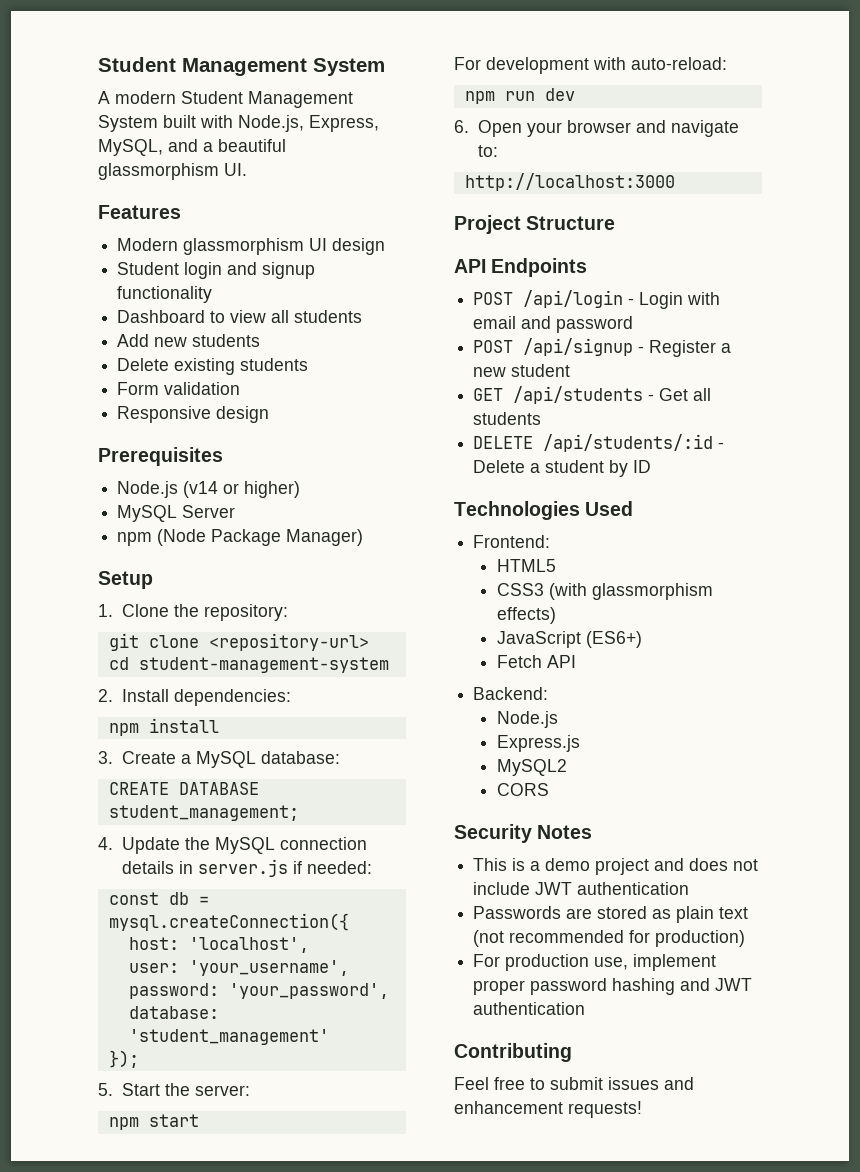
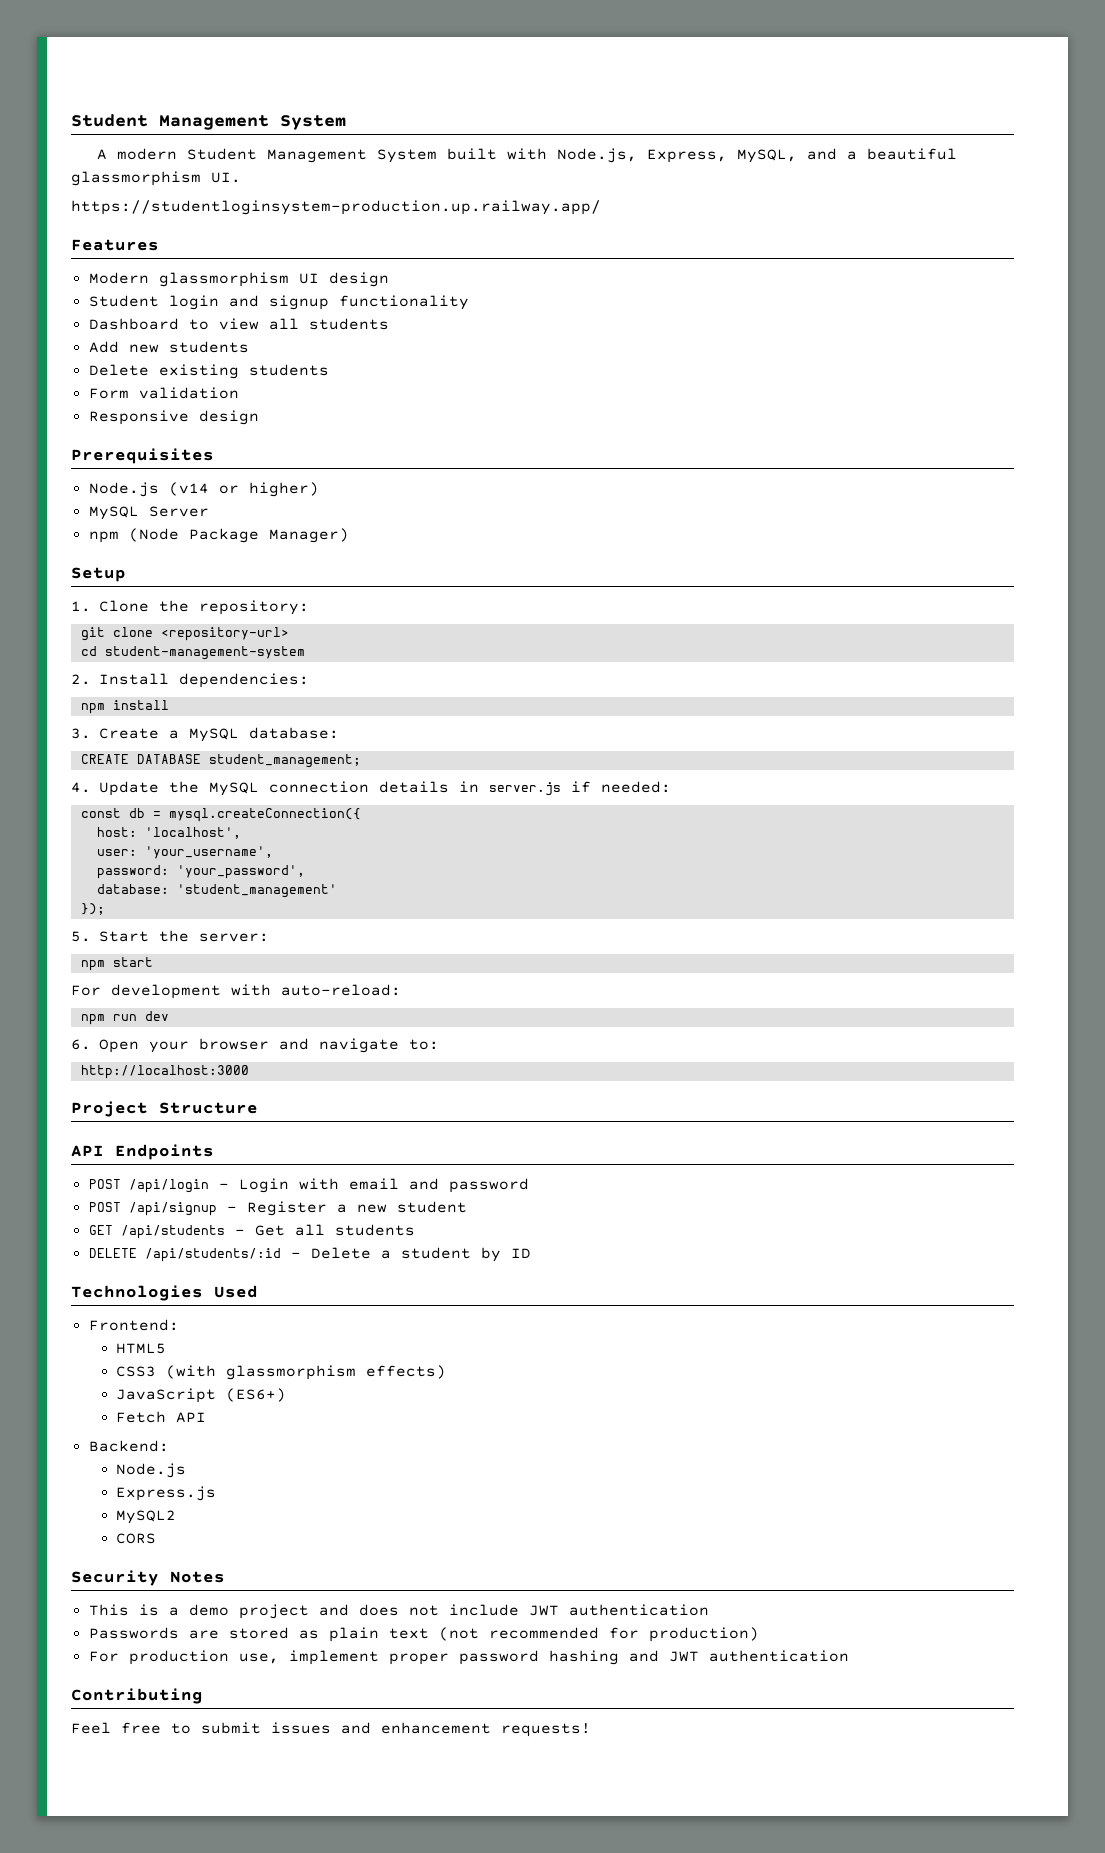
+ https://studentloginsystem-production.up.railway.app/

